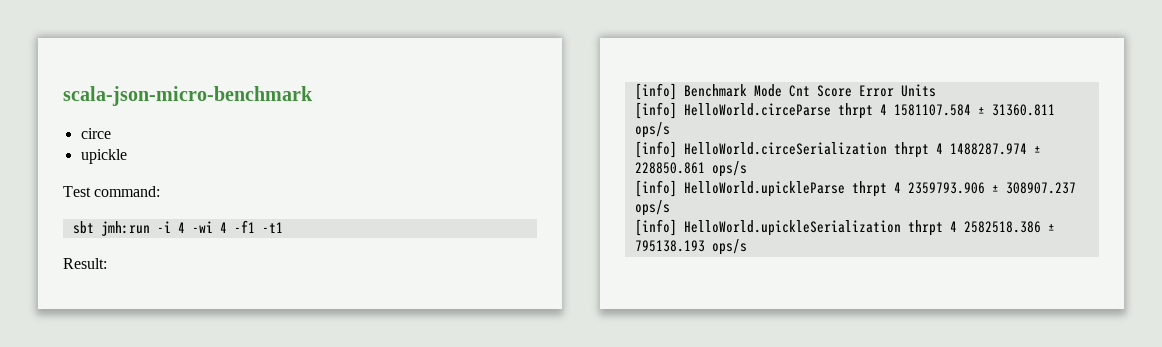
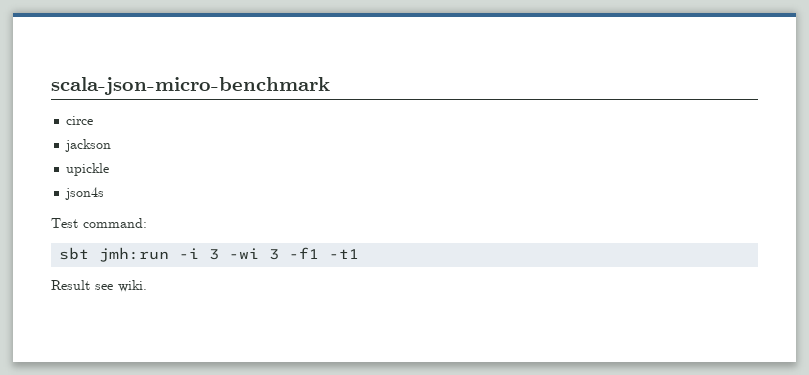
+ jackson
+ json4s
- sbt jmh:run -i 4 -wi 4 -f1 -t1
+ sbt jmh:run -i 3 -wi 3 -f1 -t1
- Result:
- [info] Benchmark Mode Cnt Score Error Units
- [info] HelloWorld.circeParse thrpt 4 1581107.584 ± 31360.811 ops/s
- [info] HelloWorld.circeSerialization thrpt 4 1488287.974 ± 228850.861 ops/s
- [info] HelloWorld.upickleParse thrpt 4 2359793.906 ± 308907.237 ops/s
- [info] HelloWorld.upickleSerialization thrpt 4 2582518.386 ± 795138.193 ops/s
+ Result see wiki.

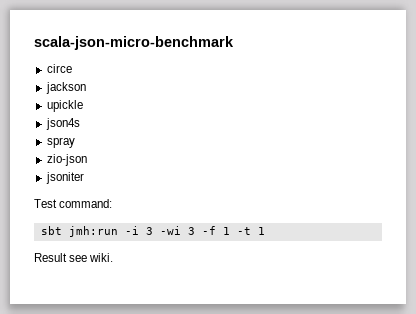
+ spray
+ zio-json
+ jsoniter
- sbt jmh:run -i 3 -wi 3 -f1 -t1
+ sbt jmh:run -i 3 -wi 3 -f 1 -t 1

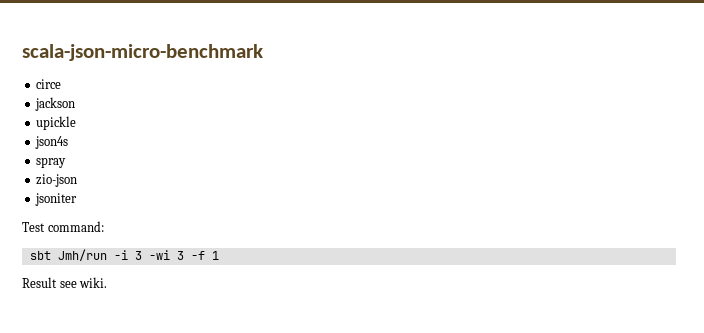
- sbt jmh:run -i 3 -wi 3 -f 1 -t 1
+ sbt Jmh/run -i 3 -wi 3 -f 1

